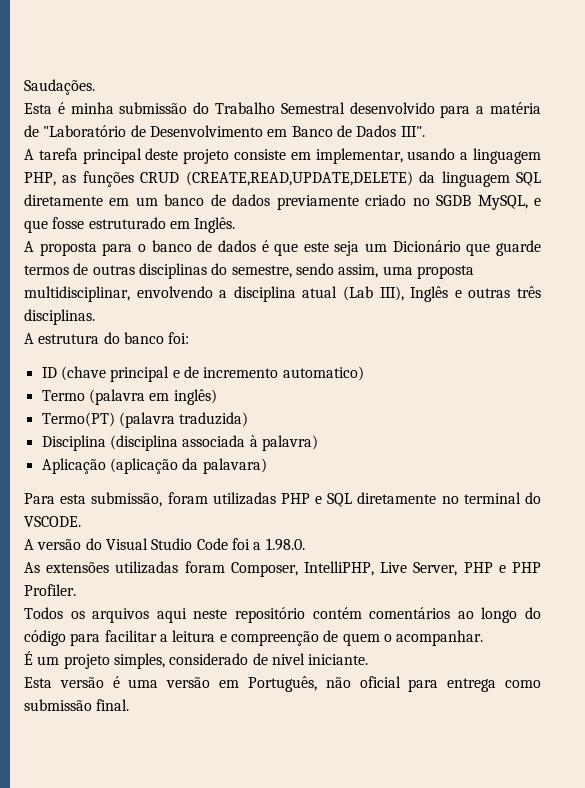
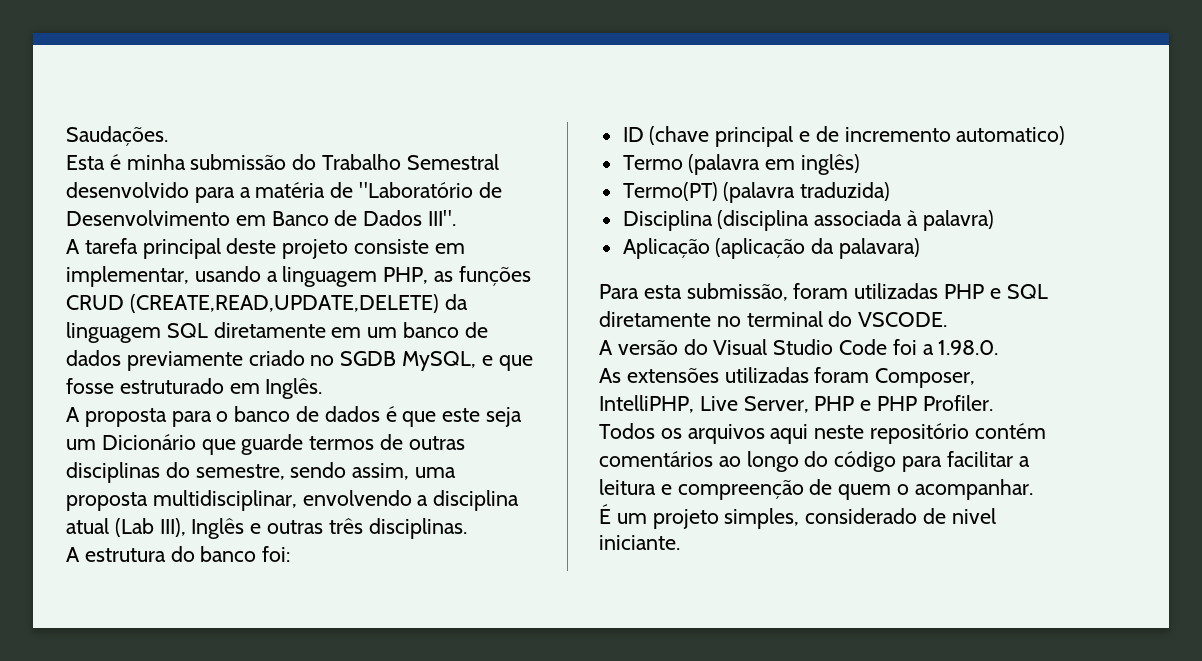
- Esta versão é uma versão em Português, não oficial para entrega como submissão final.

